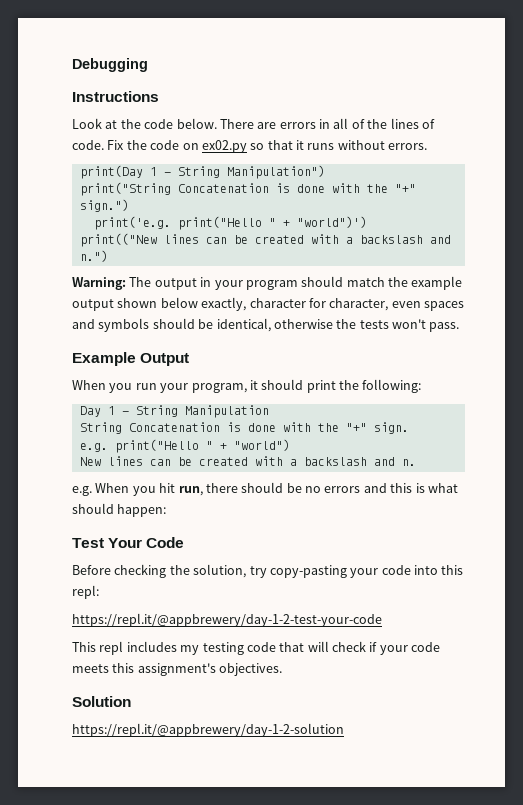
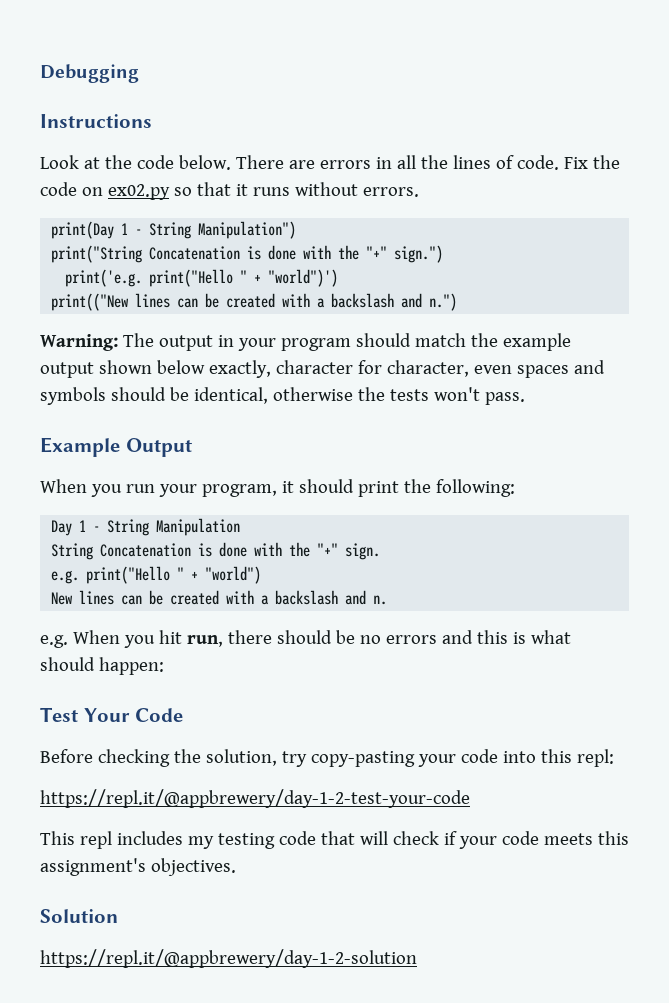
- There are errors in all of the lines of code.
+ There are errors in all the lines of code.

